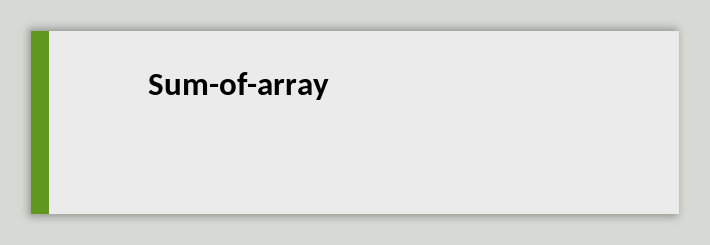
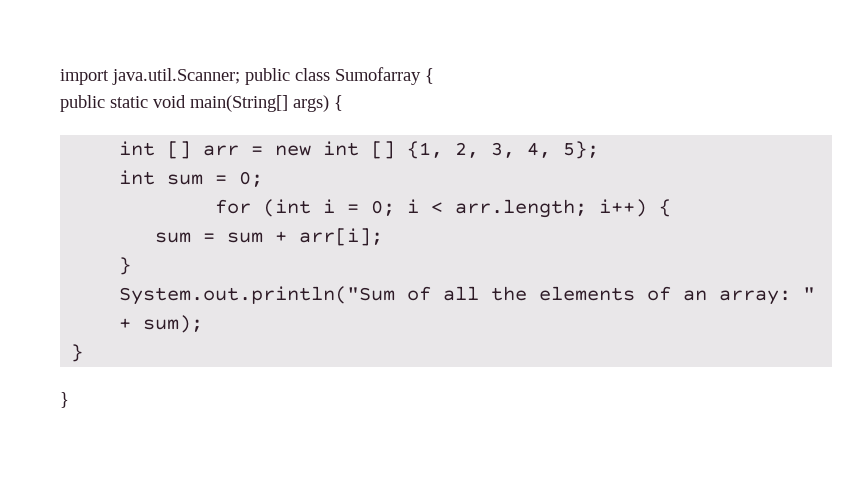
- Sum-of-array
+ import java.util.Scanner; public class Sumofarray {
+ public static void main(String[] args) {
+ int [] arr = new int [] {1, 2, 3, 4, 5};
+ int sum = 0;
+ for (int i = 0; i < arr.length; i++) {
+ sum = sum + arr[i];
+ }
+ System.out.println("Sum of all the elements of an array: " + sum);
+ }
+ }

